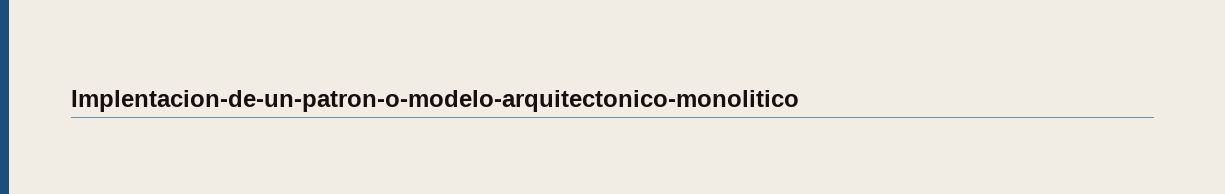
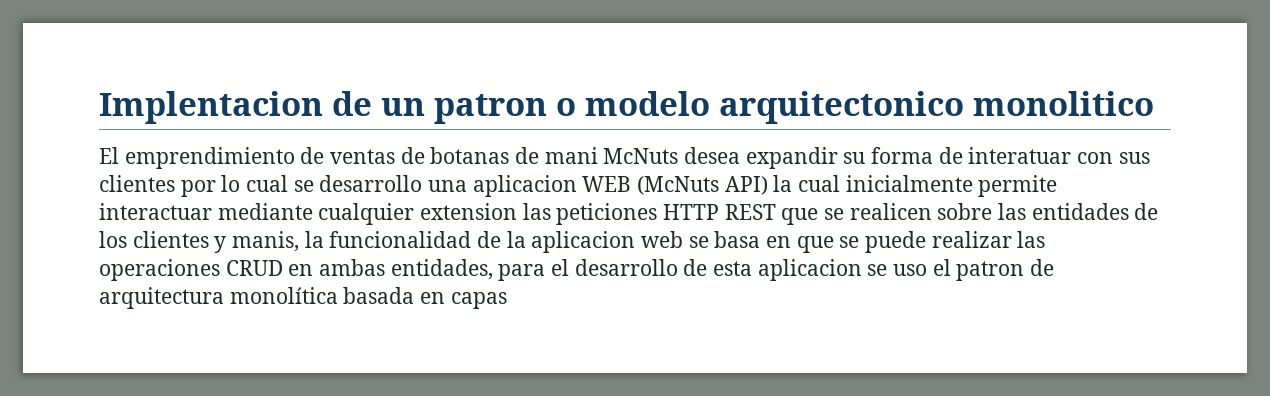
- Implentacion-de-un-patron-o-modelo-arquitectonico-monolitico
+ Implentacion de un patron o modelo arquitectonico monolitico
+ El emprendimiento de ventas de botanas de mani McNuts desea expandir su forma de interatuar con sus clientes por lo cual se desarrollo una aplicacion WEB (McNuts API) la cual inicialmente permite interactuar mediante cualquier extension las peticiones HTTP REST que se realicen sobre las entidades de los clientes y manis, la funcionalidad de la aplicacion web se basa en que se puede realizar las operaciones CRUD en ambas entidades, para el desarrollo de esta aplicacion se uso el patron de arquitectura monolítica basada en capas

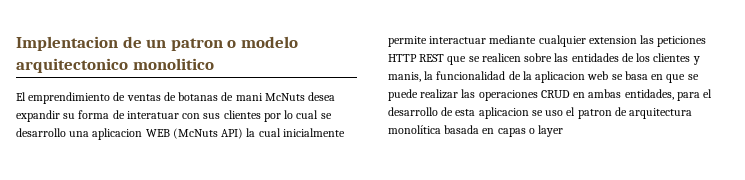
- El emprendimiento de ventas de botanas de mani McNuts desea expandir su forma de interatuar con sus clientes por lo cual se desarrollo una aplicacion WEB (McNuts API) la cual inicialmente permite interactuar mediante cualquier extension las peticiones HTTP REST que se realicen sobre las entidades de los clientes y manis, la funcionalidad de la aplicacion web se basa en que se puede realizar las operaciones CRUD en ambas entidades, para el desarrollo de esta aplicacion se uso el patron de arquitectura monolítica basada en capas
+ El emprendimiento de ventas de botanas de mani McNuts desea expandir su forma de interatuar con sus clientes por lo cual se desarrollo una aplicacion WEB (McNuts API) la cual inicialmente permite interactuar mediante cualquier extension las peticiones HTTP REST que se realicen sobre las entidades de los clientes y manis, la funcionalidad de la aplicacion web se basa en que se puede realizar las operaciones CRUD en ambas entidades, para el desarrollo de esta aplicacion se uso el patron de arquitectura monolítica basada en capas o layer

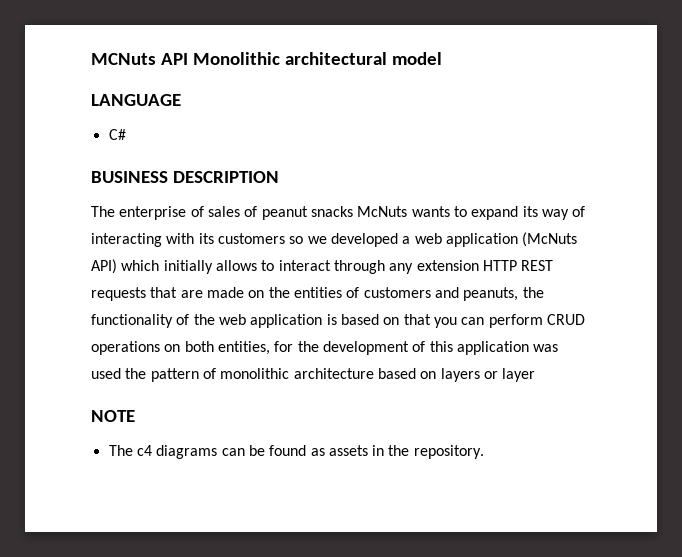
- Implentacion de un patron o modelo arquitectonico monolitico
- El emprendimiento de ventas de botanas de mani McNuts desea expandir su forma de interatuar con sus clientes por lo cual se desarrollo una aplicacion WEB (McNuts API) la cual inicialmente permite interactuar mediante cualquier extension las peticiones HTTP REST que se realicen sobre las entidades de los clientes y manis, la funcionalidad de la aplicacion web se basa en que se puede realizar las operaciones CRUD en ambas entidades, para el desarrollo de esta aplicacion se uso el patron de arquitectura monolítica basada en capas o layer
+ MCNuts API Monolithic architectural model
+ LANGUAGE
+ C#
+ BUSINESS DESCRIPTION
+ The enterprise of sales of peanut snacks McNuts wants to expand its way of interacting with its customers so we developed a web application (McNuts API) which initially allows to interact through any extension HTTP REST requests that are made on the entities of customers and peanuts, the functionality of the web application is based on that you can perform CRUD operations on both entities, for the development of this application was used the pattern of monolithic architecture based on layers or layer
+ NOTE
+ The c4 diagrams can be found as assets in the repository.

